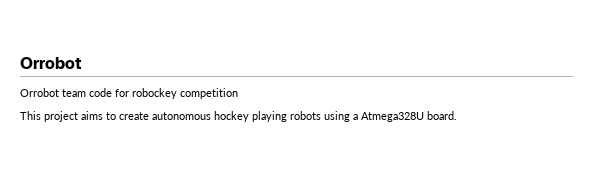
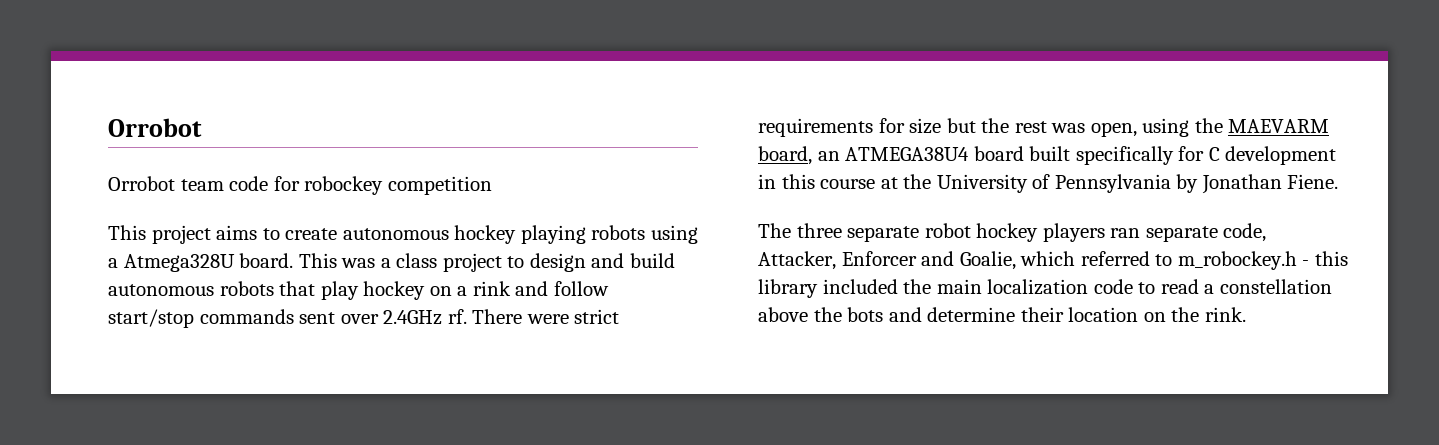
+ This was a class project to design and build autonomous robots that play hockey on a rink and follow start/stop commands sent over 2.4GHz rf. There were strict requirements for size but the rest was open, using the MAEVARM board, an ATMEGA38U4 board built specifically for C development in this course at the University of Pennsylvania by Jonathan Fiene.
+ The three separate robot hockey players ran separate code, Attacker, Enforcer and Goalie, which referred to m_robockey.h - this library included the main localization code to read a constellation above the bots and determine their location on the rink.

